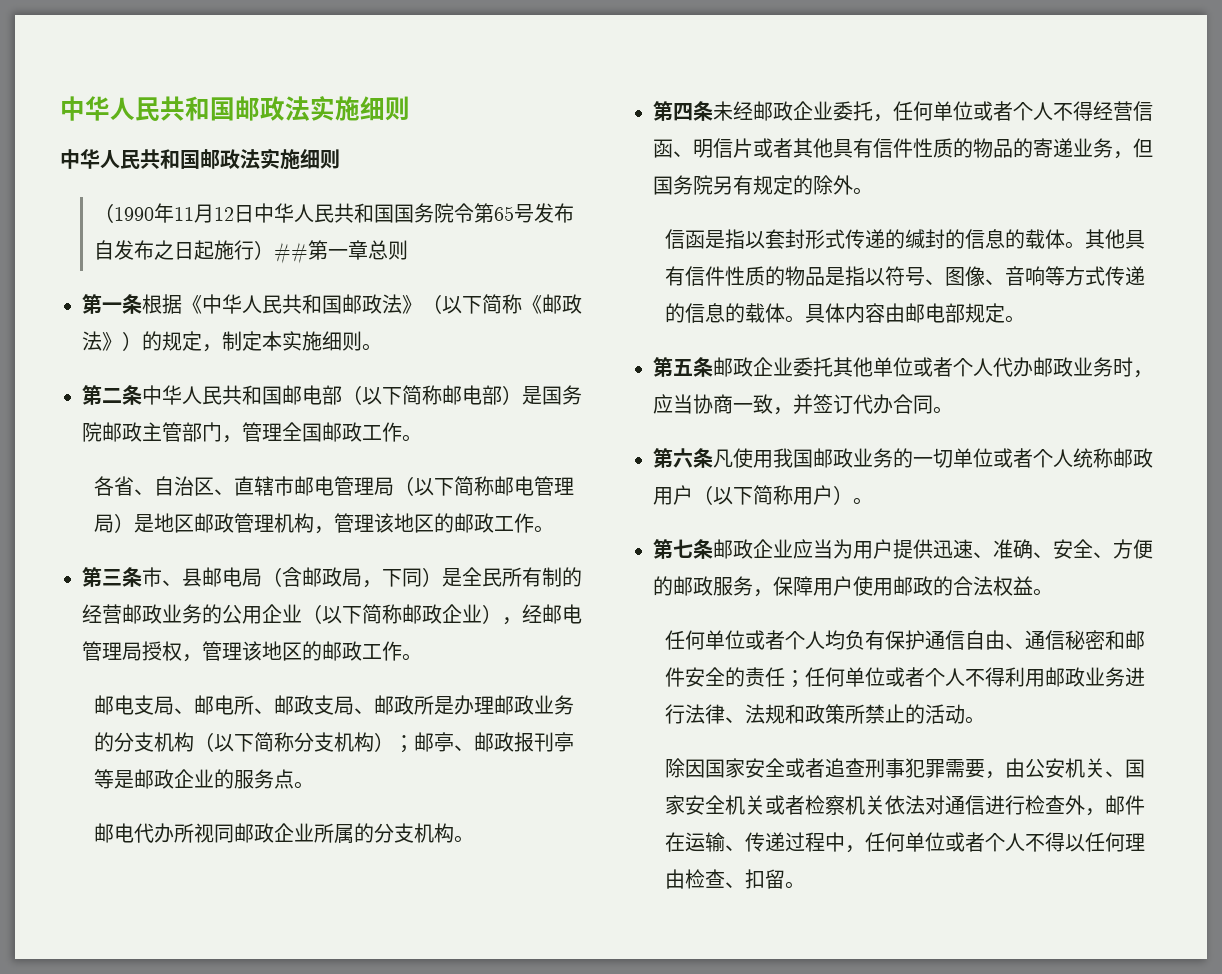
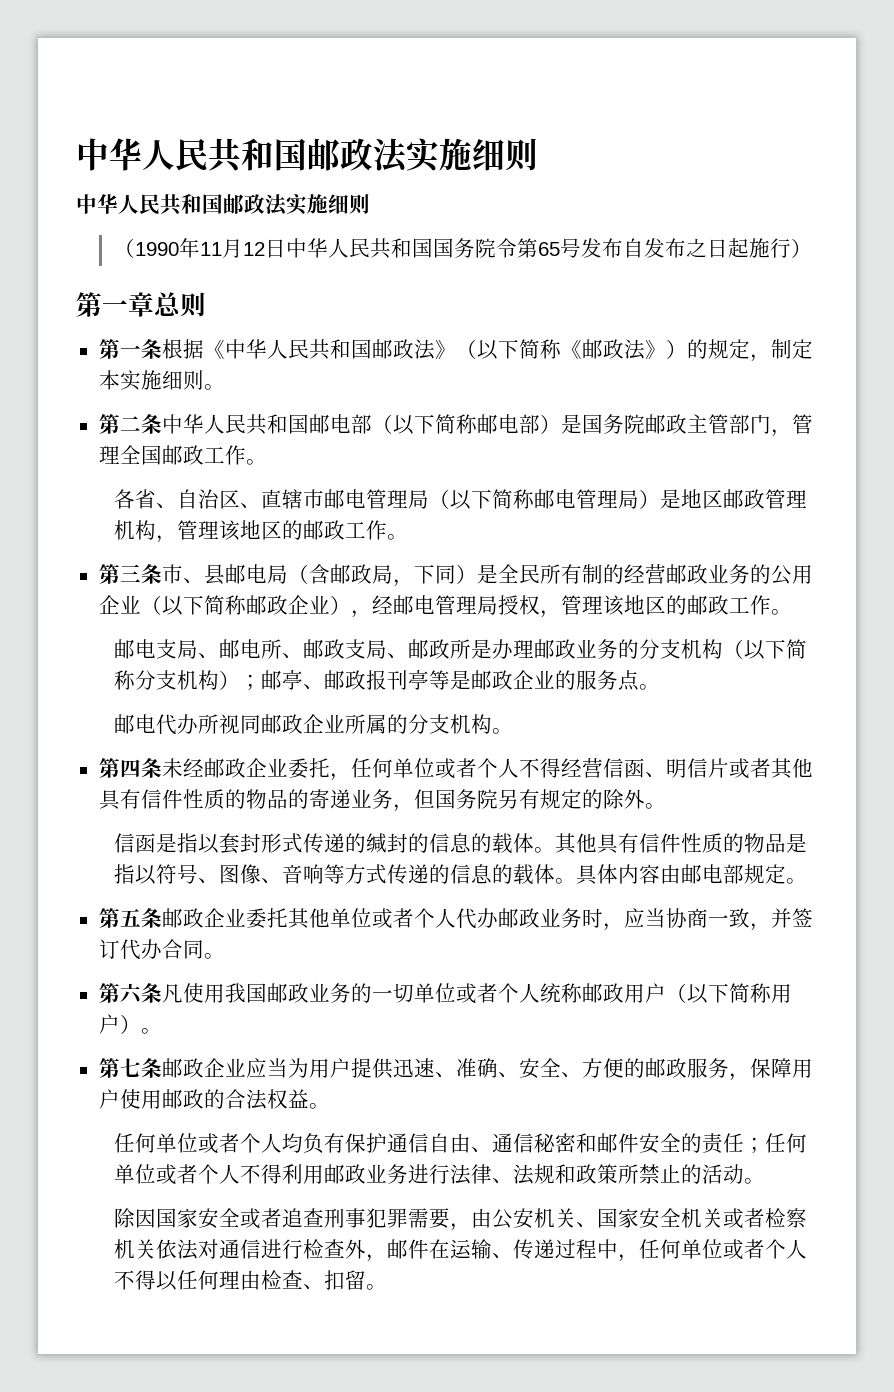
- （1990年11月12日中华人民共和国国务院令第65号发布自发布之日起施行）##第一章总则
+ （1990年11月12日中华人民共和国国务院令第65号发布自发布之日起施行）
+ 第一章总则

